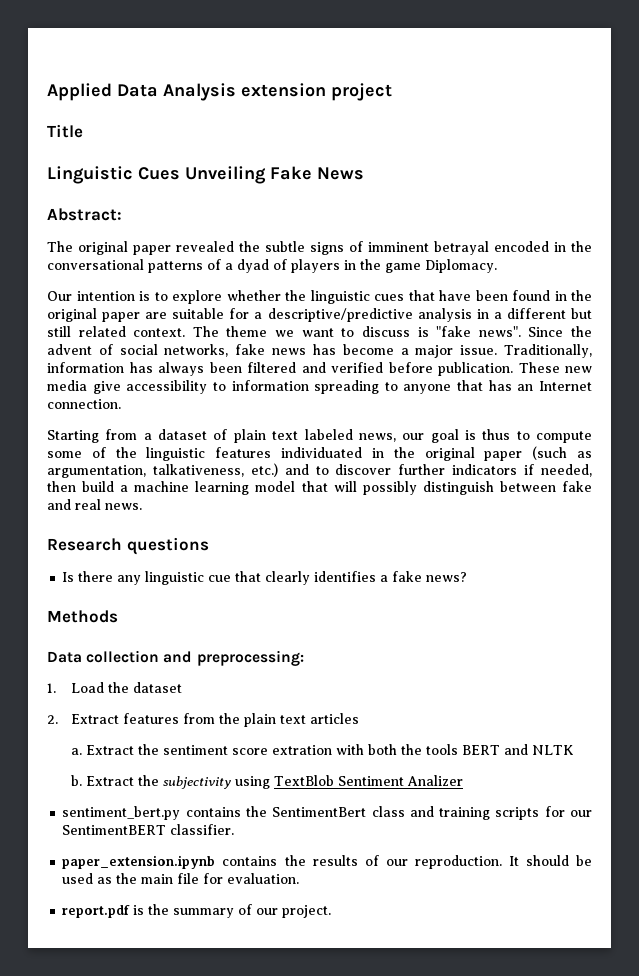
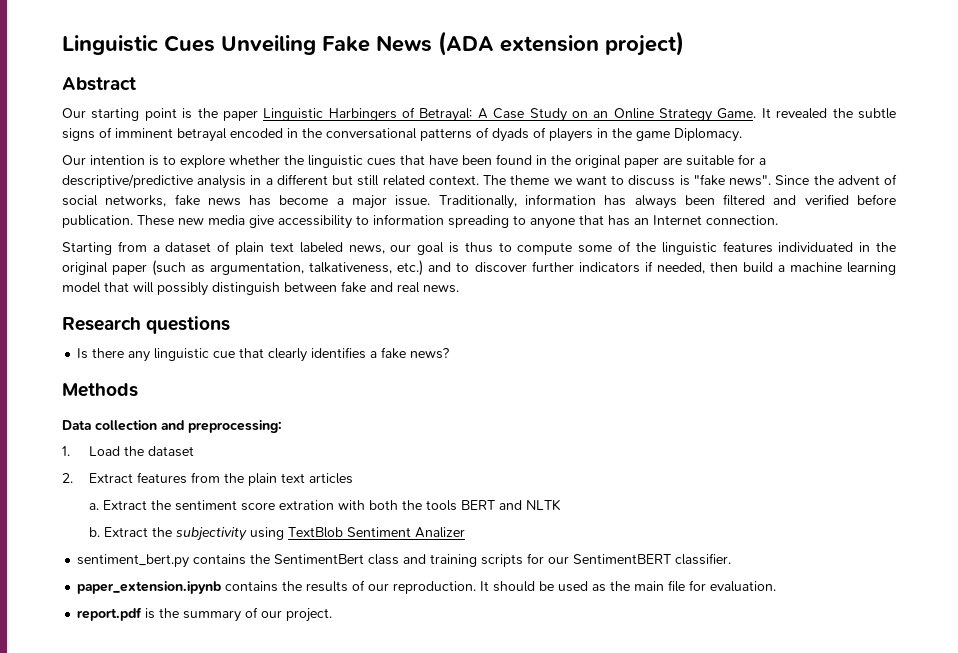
- Applied Data Analysis extension project
- Title
- Linguistic Cues Unveiling Fake News
- Abstract:
- The original paper revealed the subtle signs of imminent betrayal encoded in the conversational patterns of a dyad of players in the game Diplomacy.
+ Linguistic Cues Unveiling Fake News (ADA extension project)
+ Abstract
+ Our starting point is the paper Linguistic Harbingers of Betrayal: A Case Study on an Online Strategy Game. It revealed the subtle signs of imminent betrayal encoded in the conversational patterns of dyads of players in the game Diplomacy.

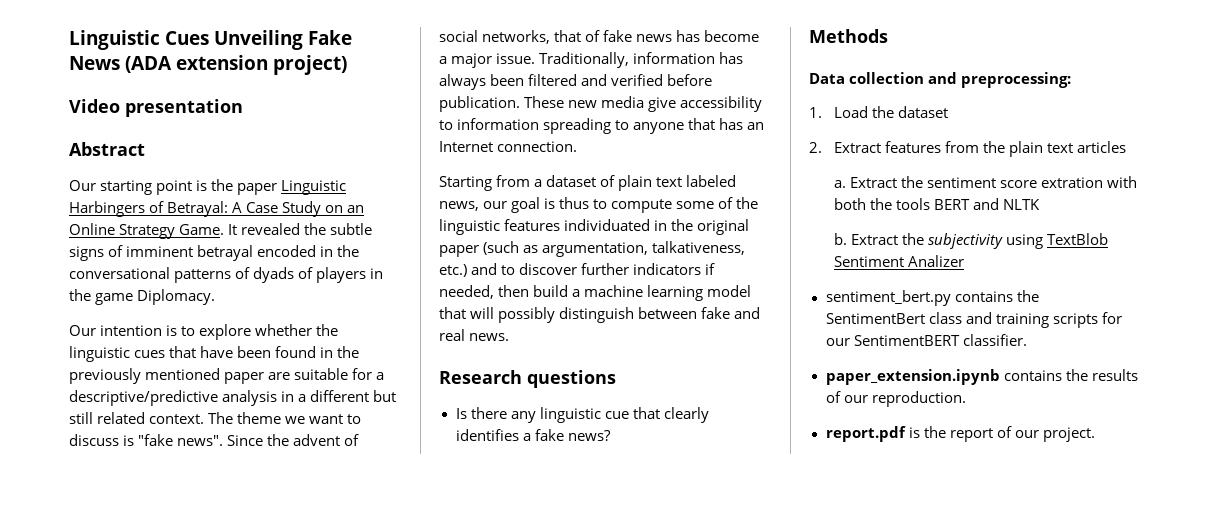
+ Video presentation
- Our intention is to explore whether the linguistic cues that have been found in the original paper are suitable for a descriptive/predictive analysis in a different but still related context.
+ Our intention is to explore whether the linguistic cues that have been found in the previously mentioned paper are suitable for a descriptive/predictive analysis in a different but still related context.
- Since the advent of social networks, fake news has become a major issue.
+ Since the advent of social networks, that of fake news has become a major issue.
- It should be used as the main file for evaluation.
- report.pdf is the summary of our project.
+ report.pdf is the report of our project.

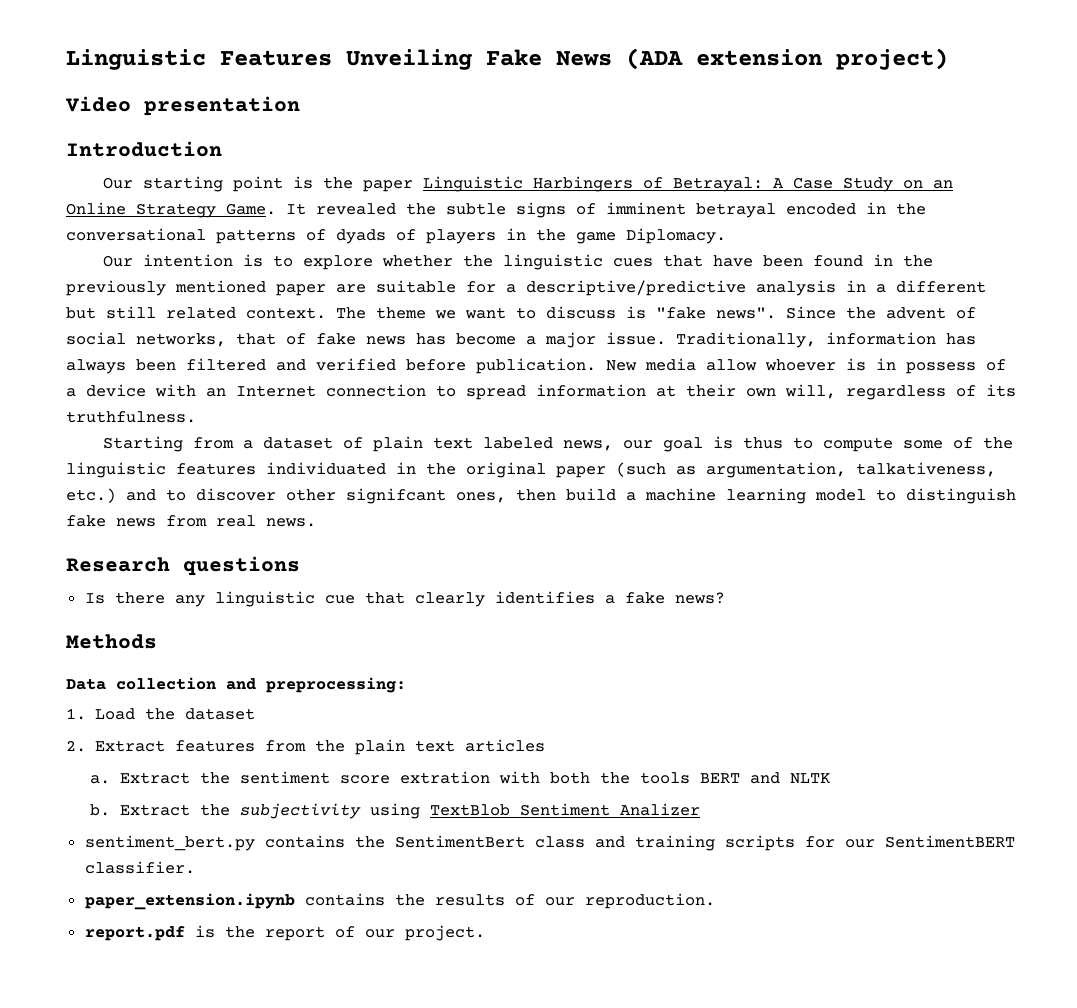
- Linguistic Cues Unveiling Fake News (ADA extension project)
+ Linguistic Features Unveiling Fake News (ADA extension project)
- Abstract
+ Introduction
- These new media give accessibility to information spreading to anyone that has an Internet connection.
+ New media allow whoever is in possess of a device with an Internet connection to spread information at their own will, regardless of its truthfulness.
- Starting from a dataset of plain text labeled news, our goal is thus to compute some of the linguistic features individuated in the original paper (such as argumentation, talkativeness, etc.) and to discover further indicators if needed, then build a machine learning model that will possibly distinguish between fake and real news.
+ Starting from a dataset of plain text labeled news, our goal is thus to compute some of the linguistic features individuated in the original paper (such as argumentation, talkativeness, etc.) and to discover other signifcant ones, then build a machine learning model to distinguish fake news from real news.

